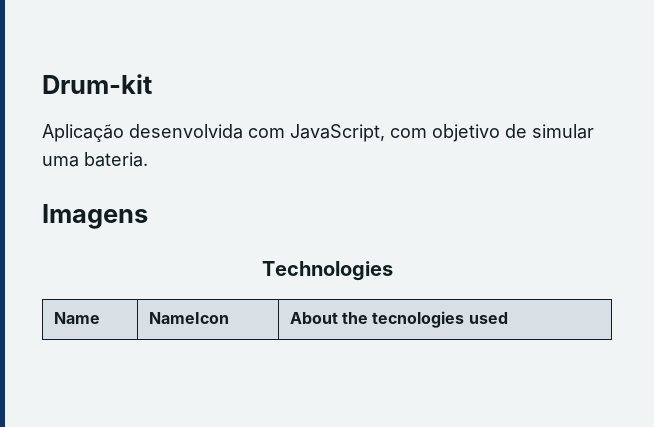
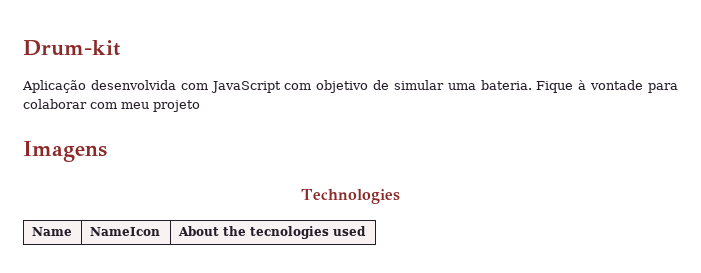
- Aplicação desenvolvida com JavaScript, com objetivo de simular uma bateria.
+ Aplicação desenvolvida com JavaScript com objetivo de simular uma bateria. Fique à vontade para colaborar com meu projeto

